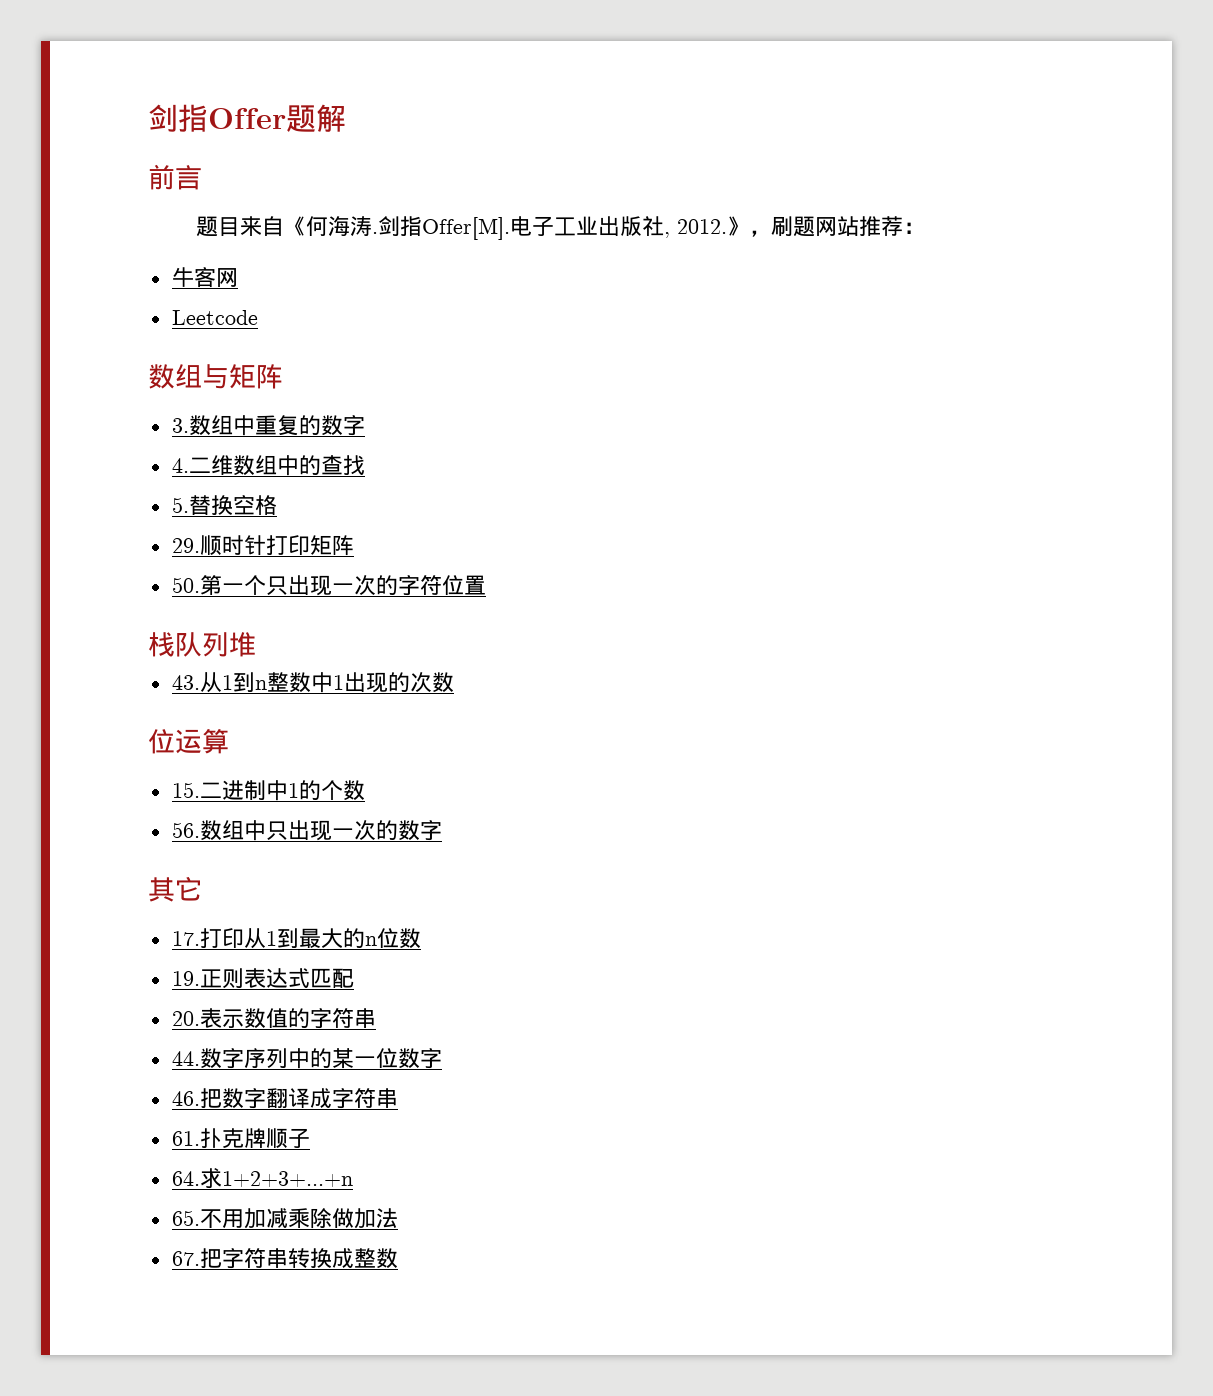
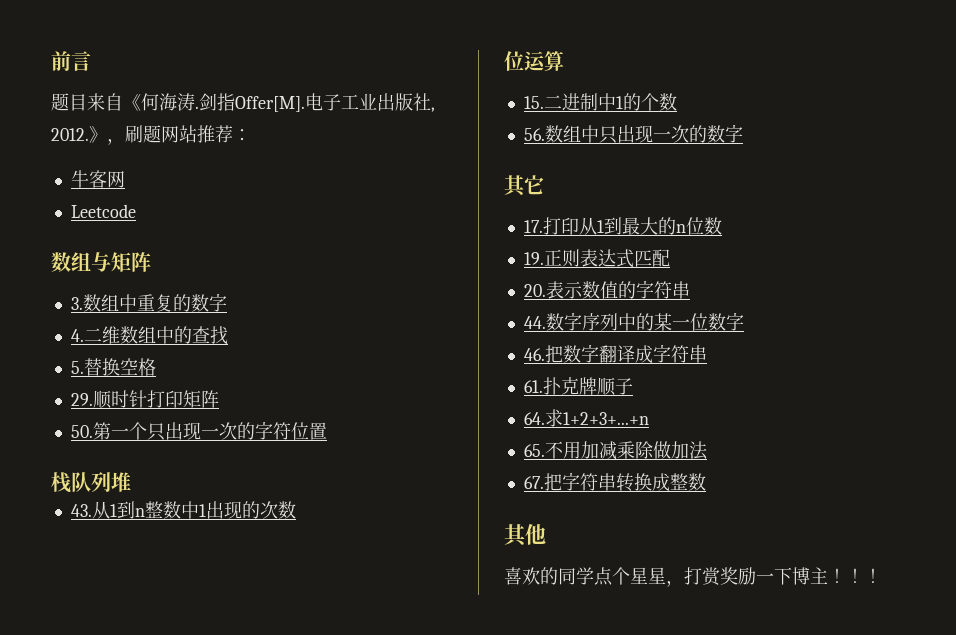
- 剑指Offer题解
+ 其他
+ 喜欢的同学点个星星，打赏奖励一下博主！！！

